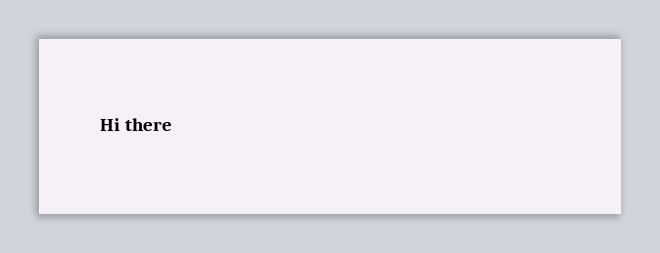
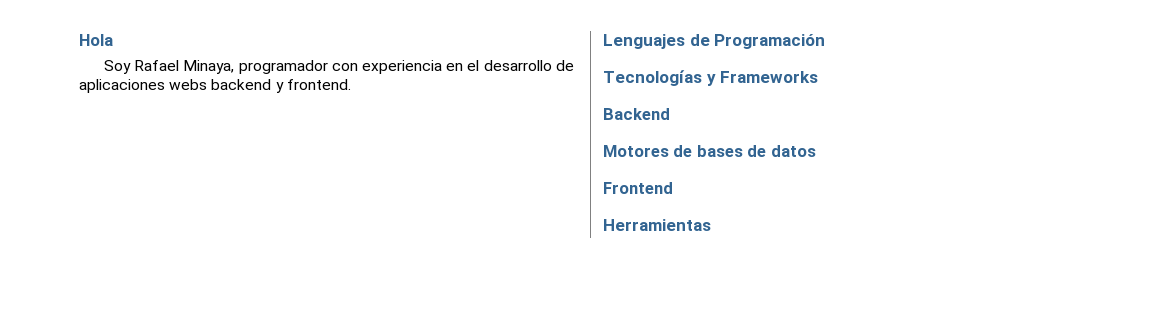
- Hi there
+ Hola
+ Soy Rafael Minaya, programador con experiencia en el desarrollo de aplicaciones webs backend y frontend.
+ Lenguajes de Programación
+ Tecnologías y Frameworks
+ Backend
+ Motores de bases de datos
+ Frontend
+ Herramientas

